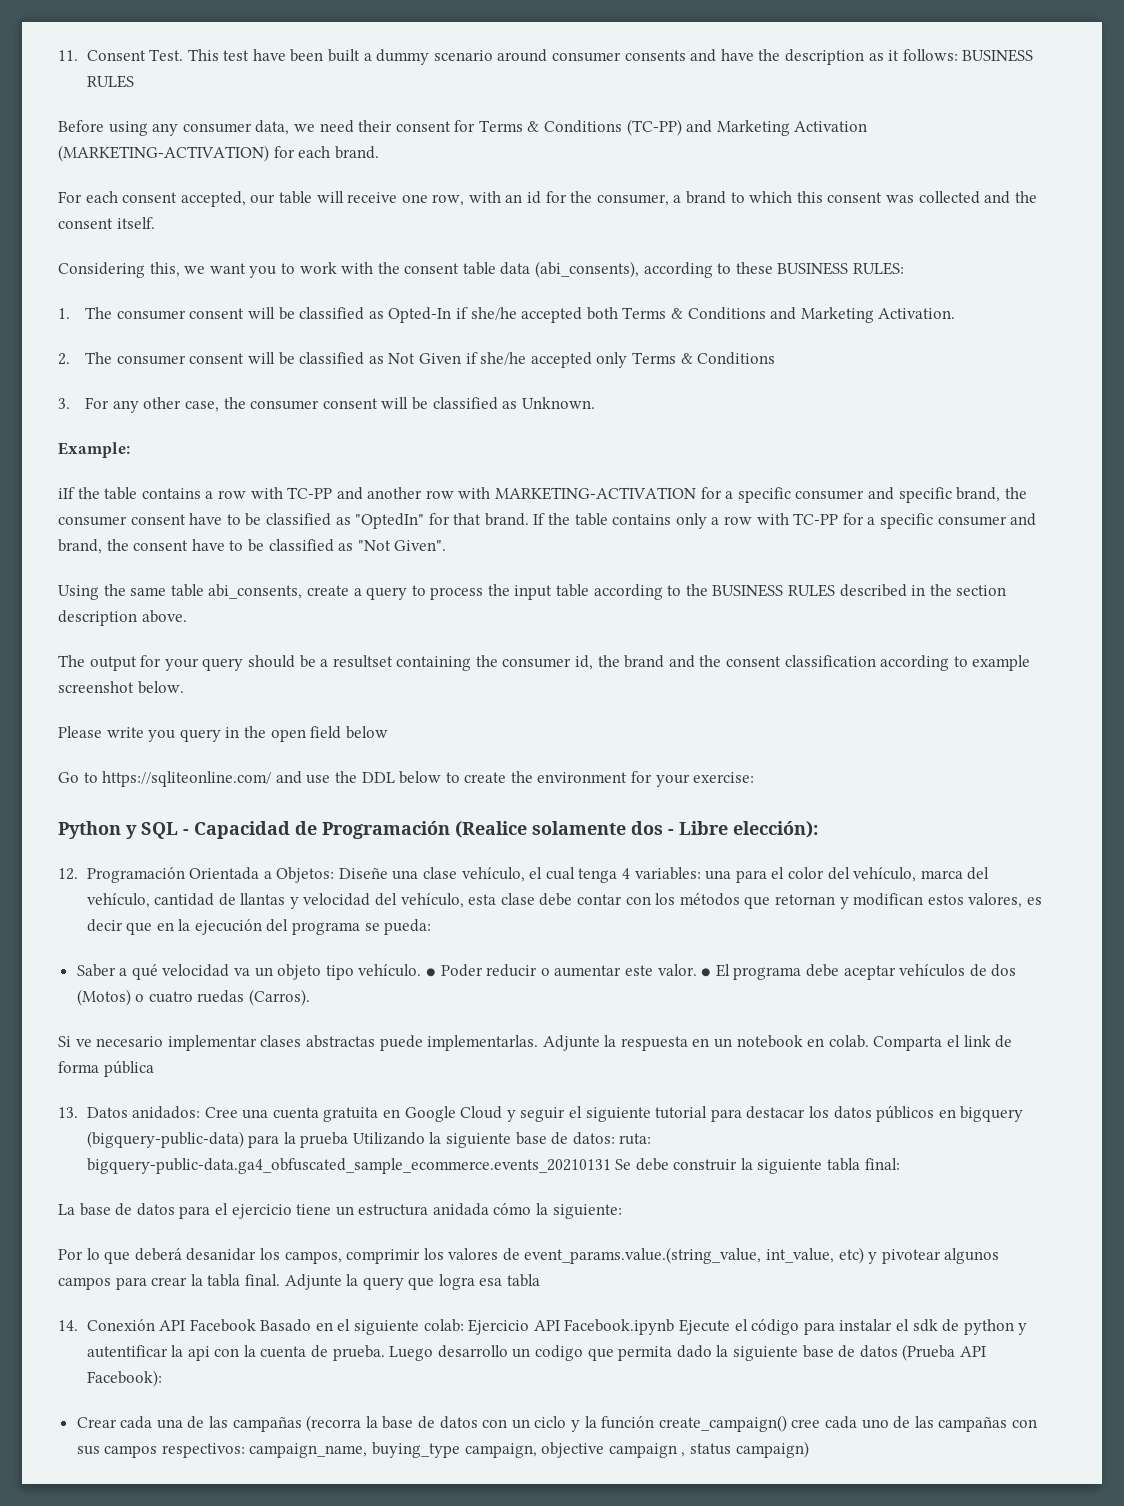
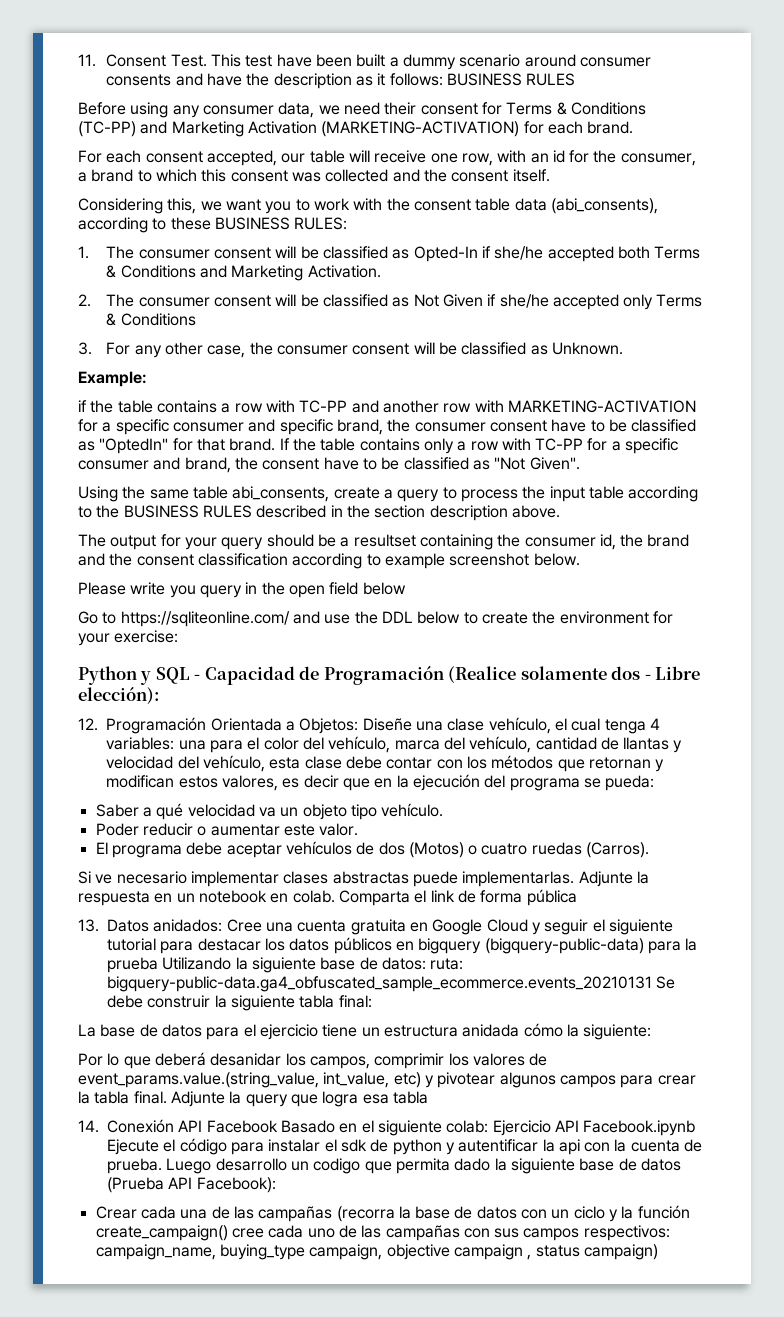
- iIf the table contains a row with TC-PP and another row with MARKETING-ACTIVATION for a specific consumer and specific brand, the consumer consent have to be classified as "OptedIn" for that brand.
+ if the table contains a row with TC-PP and another row with MARKETING-ACTIVATION for a specific consumer and specific brand, the consumer consent have to be classified as "OptedIn" for that brand.
- Saber a qué velocidad va un objeto tipo vehículo. ● Poder reducir o aumentar este valor. ● El programa debe aceptar vehículos de dos (Motos) o cuatro ruedas (Carros).
+ Saber a qué velocidad va un objeto tipo vehículo.
+ Poder reducir o aumentar este valor.
+ El programa debe aceptar vehículos de dos (Motos) o cuatro ruedas (Carros).

